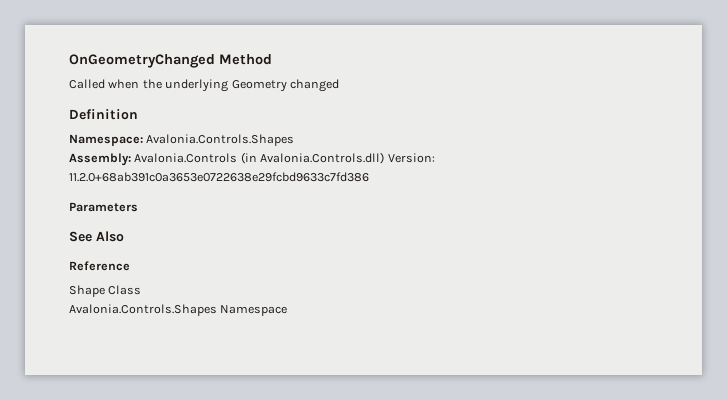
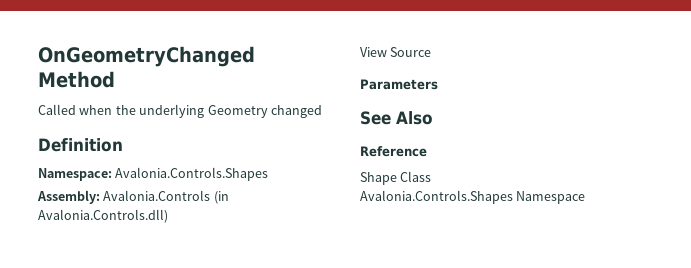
- Assembly: Avalonia.Controls (in Avalonia.Controls.dll) Version: 11.2.0+68ab391c0a3653e0722638e29fcbd9633c7fd386
+ Assembly: Avalonia.Controls (in Avalonia.Controls.dll)
+ View Source

